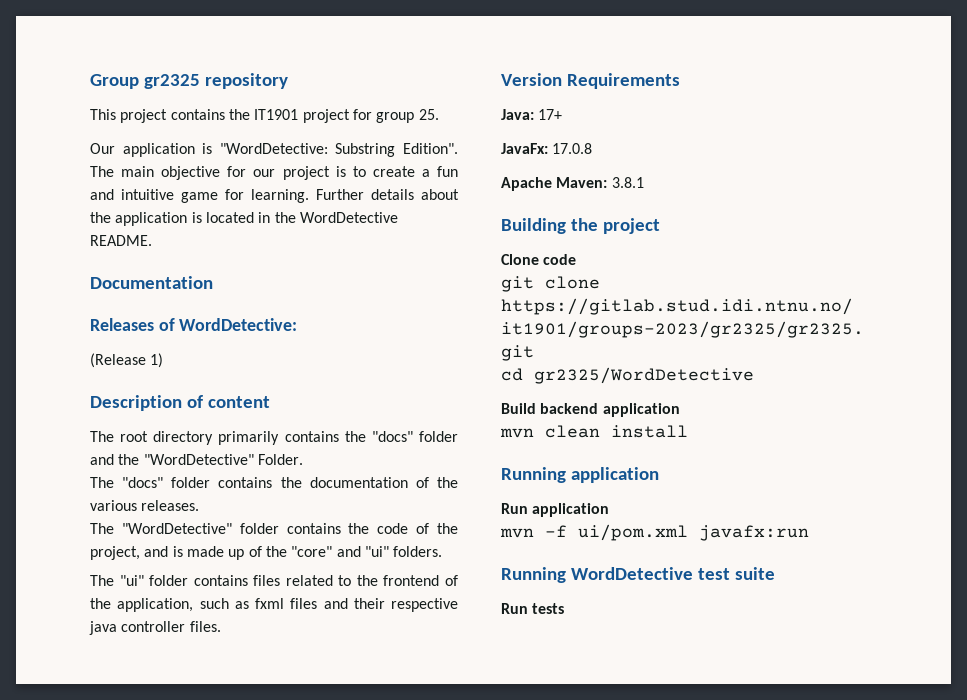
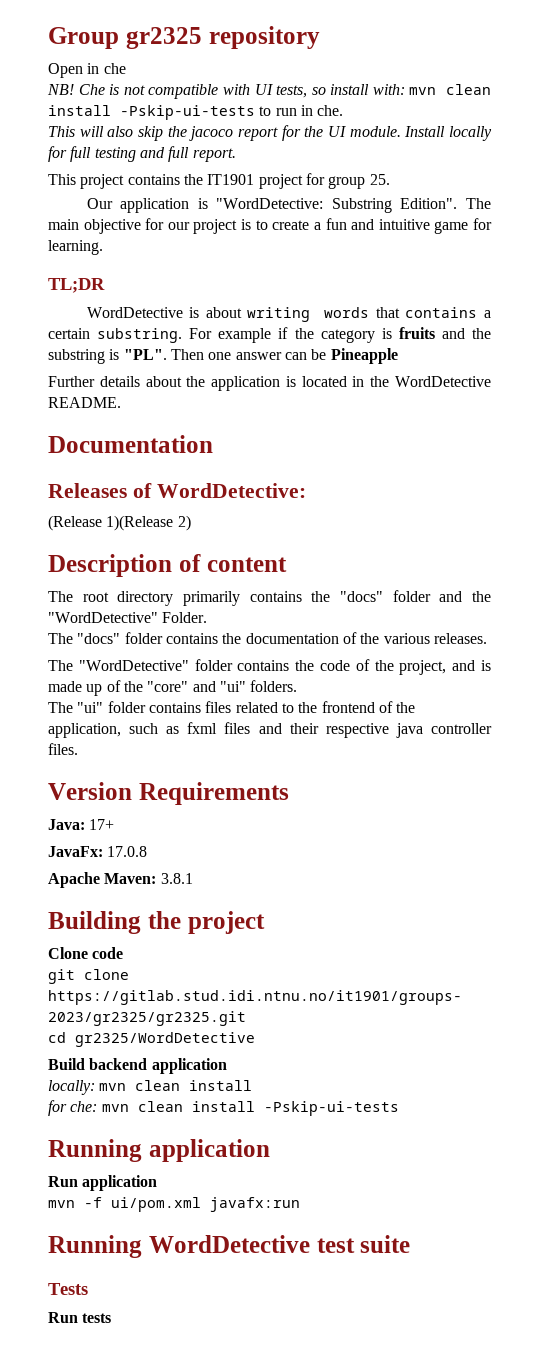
+ Open in che
+ NB! Che is not compatible with UI tests, so install with: mvn clean install -Pskip-ui-tests to run in che.
+ This will also skip the jacoco report for the UI module. Install locally for full testing and full report.
- The main objective for our project is to create a fun and intuitive game for learning. Further details about the application is located in the WordDetective README.
+ The main objective for our project is to create a fun and intuitive game for learning.
+ TL;DR
+ WordDetective is about writing words that contains a certain substring. For example if the category is fruits and the substring is "PL". Then one answer can be Pineapple
+ Further details about the application is located in the WordDetective README.
- (Release 1)
+ (Release 1)(Release 2)
- mvn clean install
+ locally: mvn clean install
+ for che: mvn clean install -Pskip-ui-tests
+ Tests

